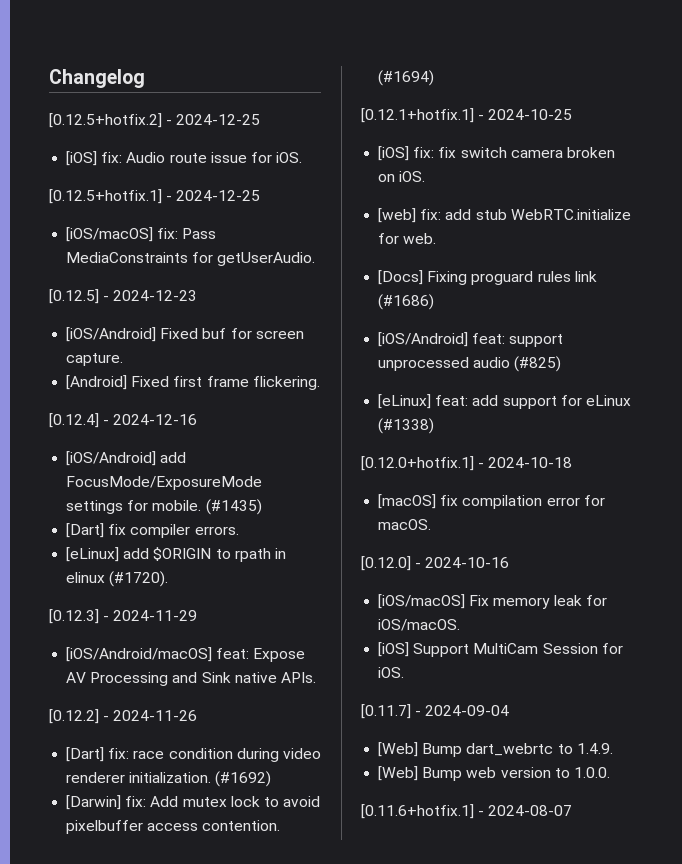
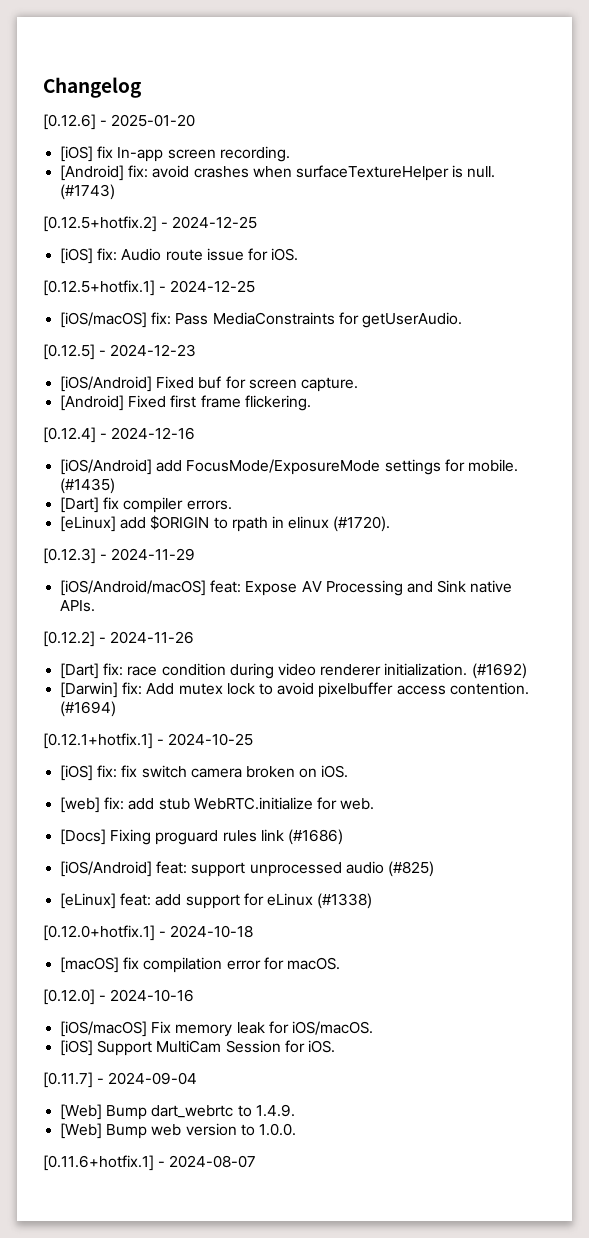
+ [0.12.6] - 2025-01-20
+ [iOS] fix In-app screen recording.
+ [Android] fix: avoid crashes when surfaceTextureHelper is null. (#1743)

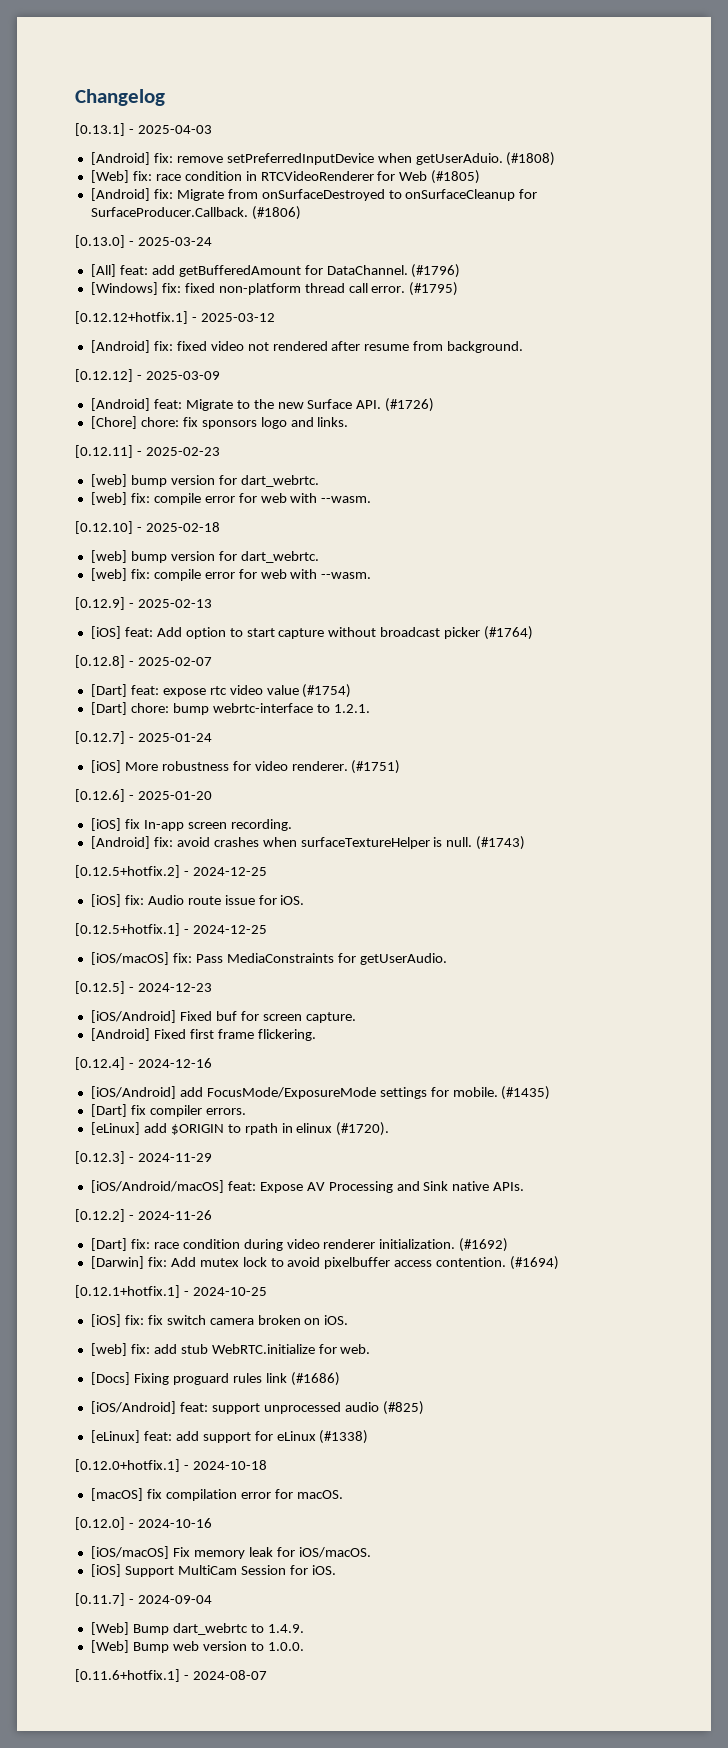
+ [0.13.1] - 2025-04-03
+ [Android] fix: remove setPreferredInputDevice when getUserAduio. (#1808)
+ [Web] fix: race condition in RTCVideoRenderer for Web (#1805)
+ [Android] fix: Migrate from onSurfaceDestroyed to onSurfaceCleanup for SurfaceProducer.Callback. (#1806)
+ [0.13.0] - 2025-03-24
+ [All] feat: add getBufferedAmount for DataChannel. (#1796)
+ [Windows] fix: fixed non-platform thread call error. (#1795)
+ [0.12.12+hotfix.1] - 2025-03-12
+ [Android] fix: fixed video not rendered after resume from background.
+ [0.12.12] - 2025-03-09
+ [Android] feat: Migrate to the new Surface API. (#1726)
+ [Chore] chore: fix sponsors logo and links.
+ [0.12.11] - 2025-02-23
+ [web] bump version for dart_webrtc.
+ [web] fix: compile error for web with --wasm.
+ [0.12.10] - 2025-02-18
+ [web] bump version for dart_webrtc.
+ [web] fix: compile error for web with --wasm.
+ [0.12.9] - 2025-02-13
+ [iOS] feat: Add option to start capture without broadcast picker (#1764)
+ [0.12.8] - 2025-02-07
+ [Dart] feat: expose rtc video value (#1754)
+ [Dart] chore: bump webrtc-interface to 1.2.1.
+ [0.12.7] - 2025-01-24
+ [iOS] More robustness for video renderer. (#1751)

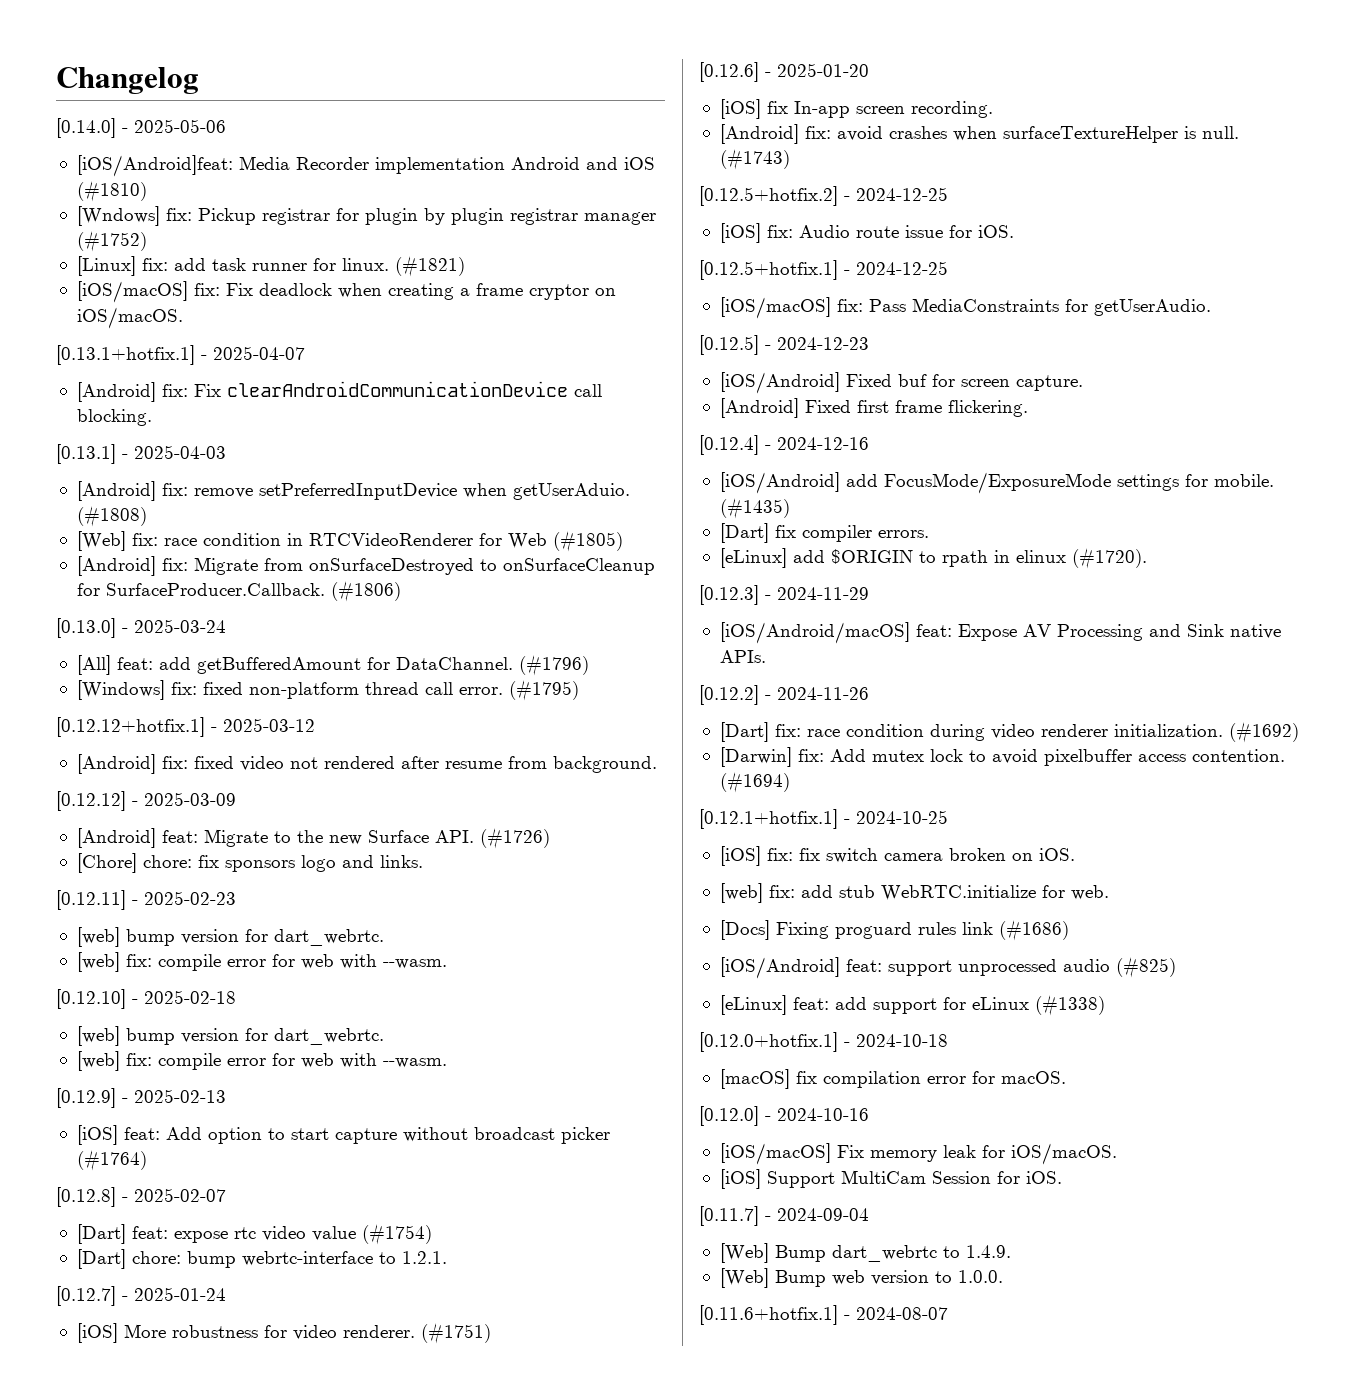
+ [0.14.0] - 2025-05-06
+ [iOS/Android]feat: Media Recorder implementation Android and iOS (#1810)
+ [Wndows] fix: Pickup registrar for plugin by plugin registrar manager (#1752)
+ [Linux] fix: add task runner for linux. (#1821)
+ [iOS/macOS] fix: Fix deadlock when creating a frame cryptor on iOS/macOS.
+ [0.13.1+hotfix.1] - 2025-04-07
+ [Android] fix: Fix clearAndroidCommunicationDevice call blocking.

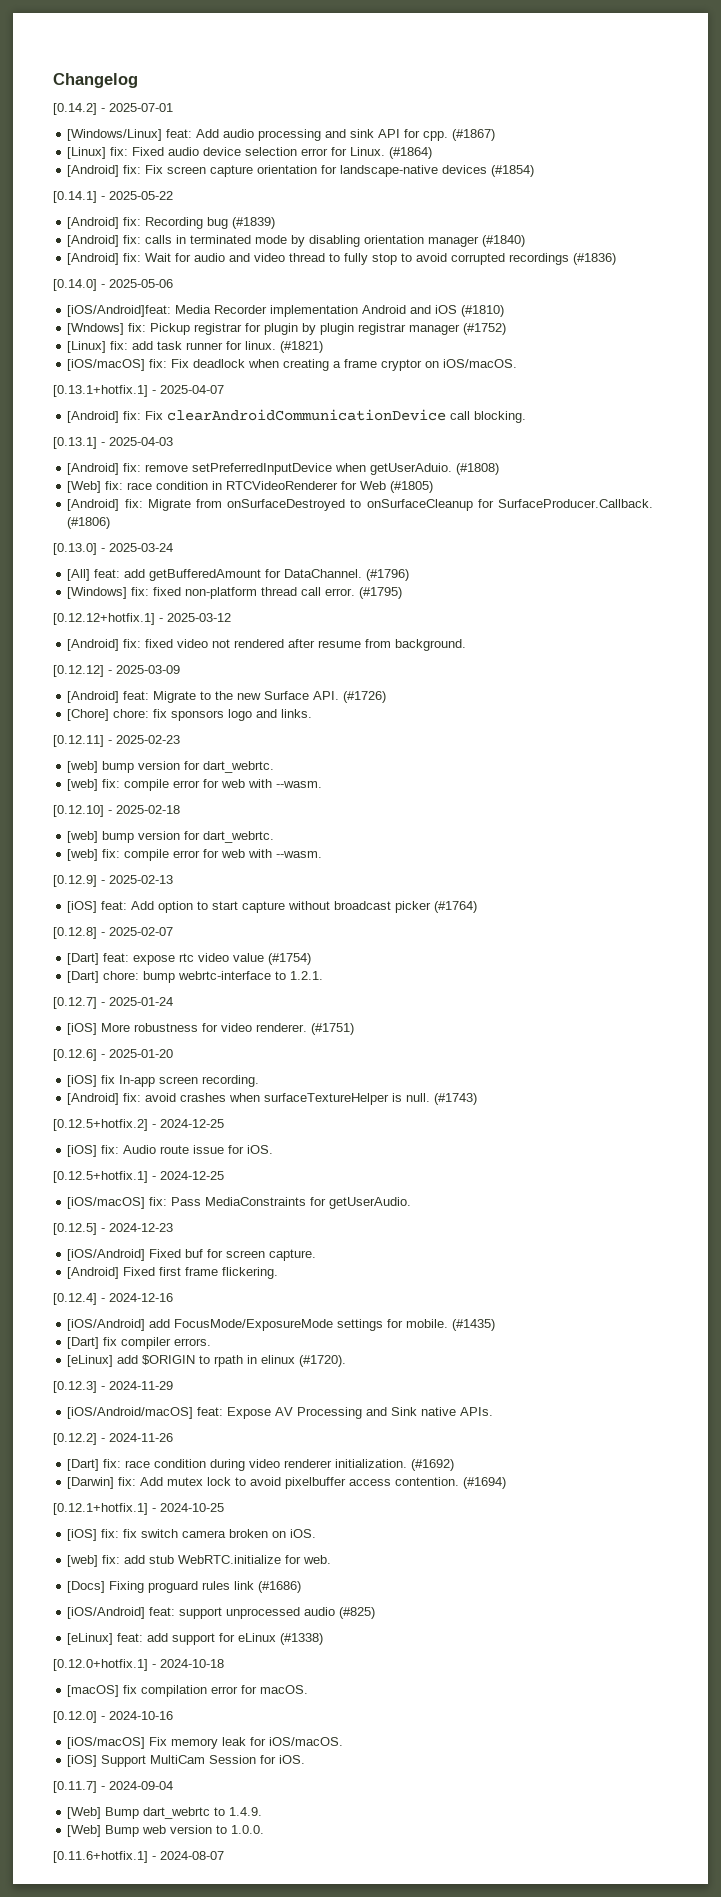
+ [0.14.2] - 2025-07-01
+ [Windows/Linux] feat: Add audio processing and sink API for cpp. (#1867)
+ [Linux] fix: Fixed audio device selection error for Linux. (#1864)
+ [Android] fix: Fix screen capture orientation for landscape-native devices (#1854)
+ [0.14.1] - 2025-05-22
+ [Android] fix: Recording bug (#1839)
+ [Android] fix: calls in terminated mode by disabling orientation manager (#1840)
+ [Android] fix: Wait for audio and video thread to fully stop to avoid corrupted recordings (#1836)

